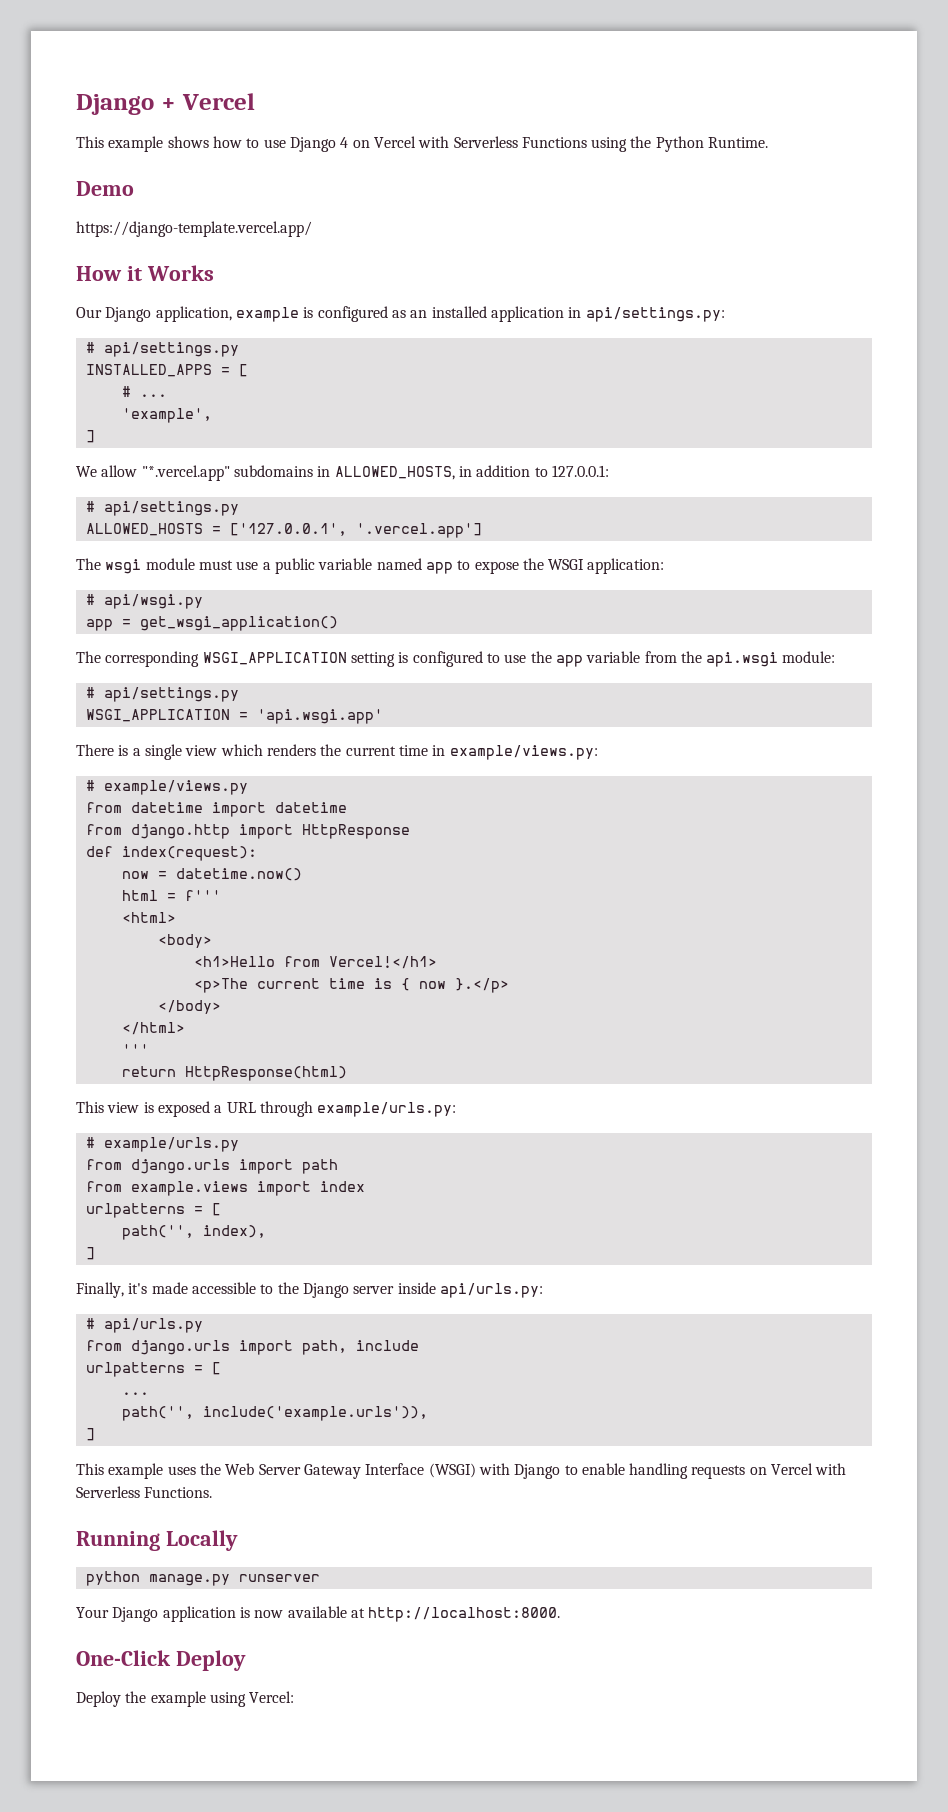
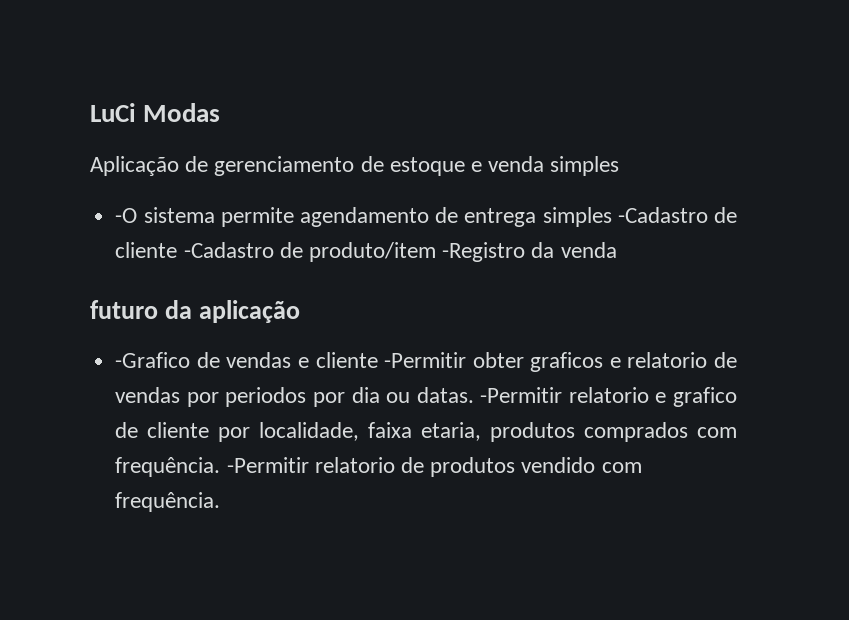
- Django + Vercel
- This example shows how to use Django 4 on Vercel with Serverless Functions using the Python Runtime.
- Demo
- https://django-template.vercel.app/
- How it Works
- Our Django application, example is configured as an installed application in api/settings.py:
- # api/settings.py
- INSTALLED_APPS = [
- # ...
- 'example',
- ]
- We allow "*.vercel.app" subdomains in ALLOWED_HOSTS, in addition to 127.0.0.1:
- # api/settings.py
- ALLOWED_HOSTS = ['127.0.0.1', '.vercel.app']
- The wsgi module must use a public variable named app to expose the WSGI application:
- # api/wsgi.py
- app = get_wsgi_application()
- The corresponding WSGI_APPLICATION setting is configured to use the app variable from the api.wsgi module:
- # api/settings.py
- WSGI_APPLICATION = 'api.wsgi.app'
- There is a single view which renders the current time in example/views.py:
- # example/views.py
- from datetime import datetime
- from django.http import HttpResponse
- def index(request):
- now = datetime.now()
- html = f'''
- <html>
- <body>
- <h1>Hello from Vercel!</h1>
- <p>The current time is { now }.</p>
- </body>
- </html>
- '''
- return HttpResponse(html)
- This view is exposed a URL through example/urls.py:
- # example/urls.py
- from django.urls import path
- from example.views import index
- urlpatterns = [
- path('', index),
- ]
- Finally, it's made accessible to the Django server inside api/urls.py:
- # api/urls.py
- from django.urls import path, include
- urlpatterns = [
- ...
- path('', include('example.urls')),
- ]
- This example uses the Web Server Gateway Interface (WSGI) with Django to enable handling requests on Vercel with Serverless Functions.
- Running Locally
- python manage.py runserver
- Your Django application is now available at http://localhost:8000.
- One-Click Deploy
- Deploy the example using Vercel:
+ LuCi Modas
+ Aplicação de gerenciamento de estoque e venda simples
+ -O sistema permite agendamento de entrega simples -Cadastro de cliente -Cadastro de produto/item -Registro da venda
+ futuro da aplicação
+ -Grafico de vendas e cliente -Permitir obter graficos e relatorio de vendas por periodos por dia ou datas. -Permitir relatorio e grafico de cliente por localidade, faixa etaria, produtos comprados com frequência. -Permitir relatorio de produtos vendido com frequência.

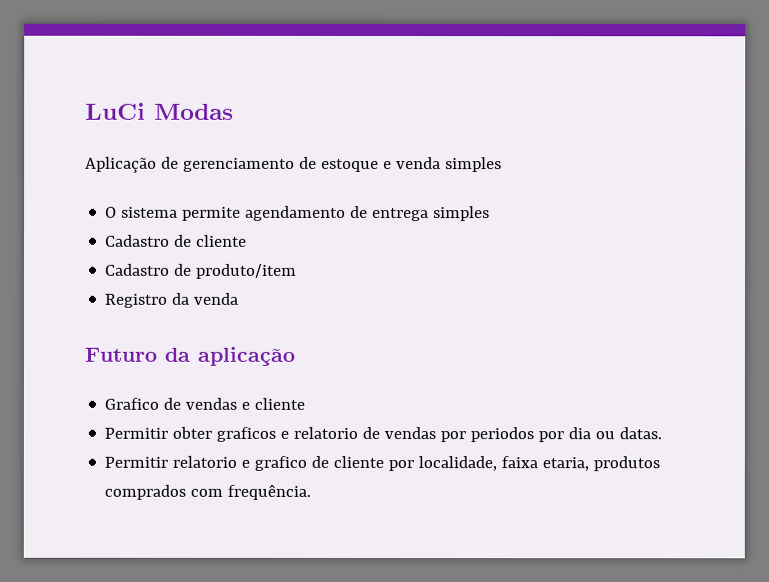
- -O sistema permite agendamento de entrega simples -Cadastro de cliente -Cadastro de produto/item -Registro da venda
+ O sistema permite agendamento de entrega simples
+ Cadastro de cliente
+ Cadastro de produto/item
+ Registro da venda
- futuro da aplicação
+ Futuro da aplicação
- -Grafico de vendas e cliente -Permitir obter graficos e relatorio de vendas por periodos por dia ou datas. -Permitir relatorio e grafico de cliente por localidade, faixa etaria, produtos comprados com frequência. -Permitir relatorio de produtos vendido com frequência.
+ Grafico de vendas e cliente
+ Permitir obter graficos e relatorio de vendas por periodos por dia ou datas.
+ Permitir relatorio e grafico de cliente por localidade, faixa etaria, produtos comprados com frequência.

